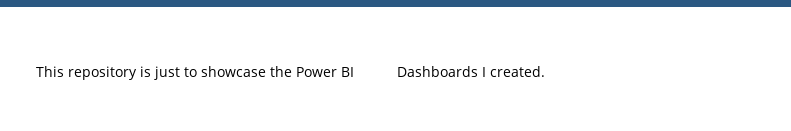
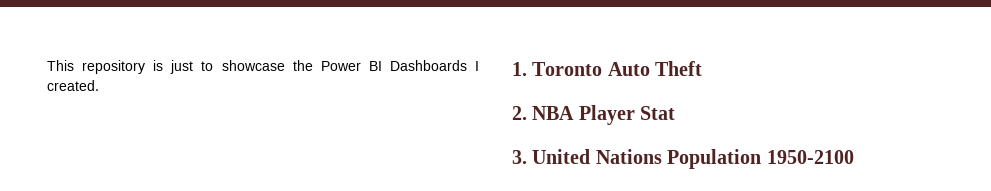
+ 1. Toronto Auto Theft
+ 2. NBA Player Stat
+ 3. United Nations Population 1950-2100

